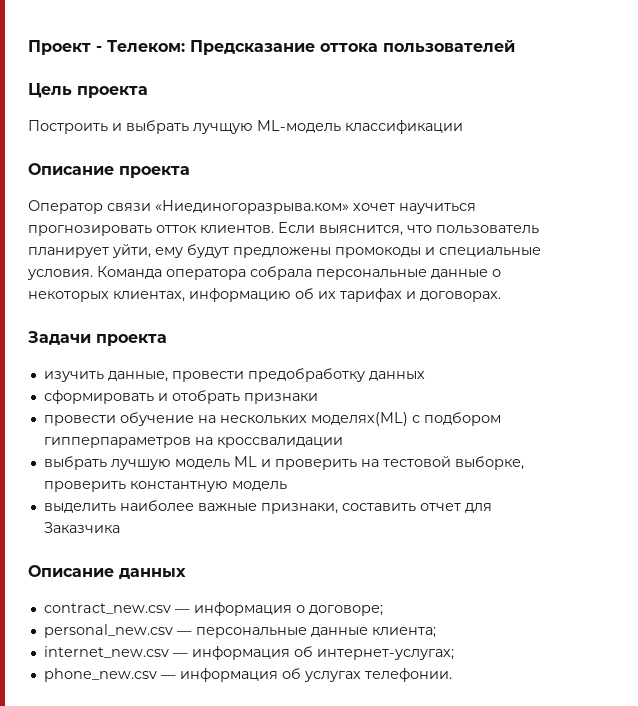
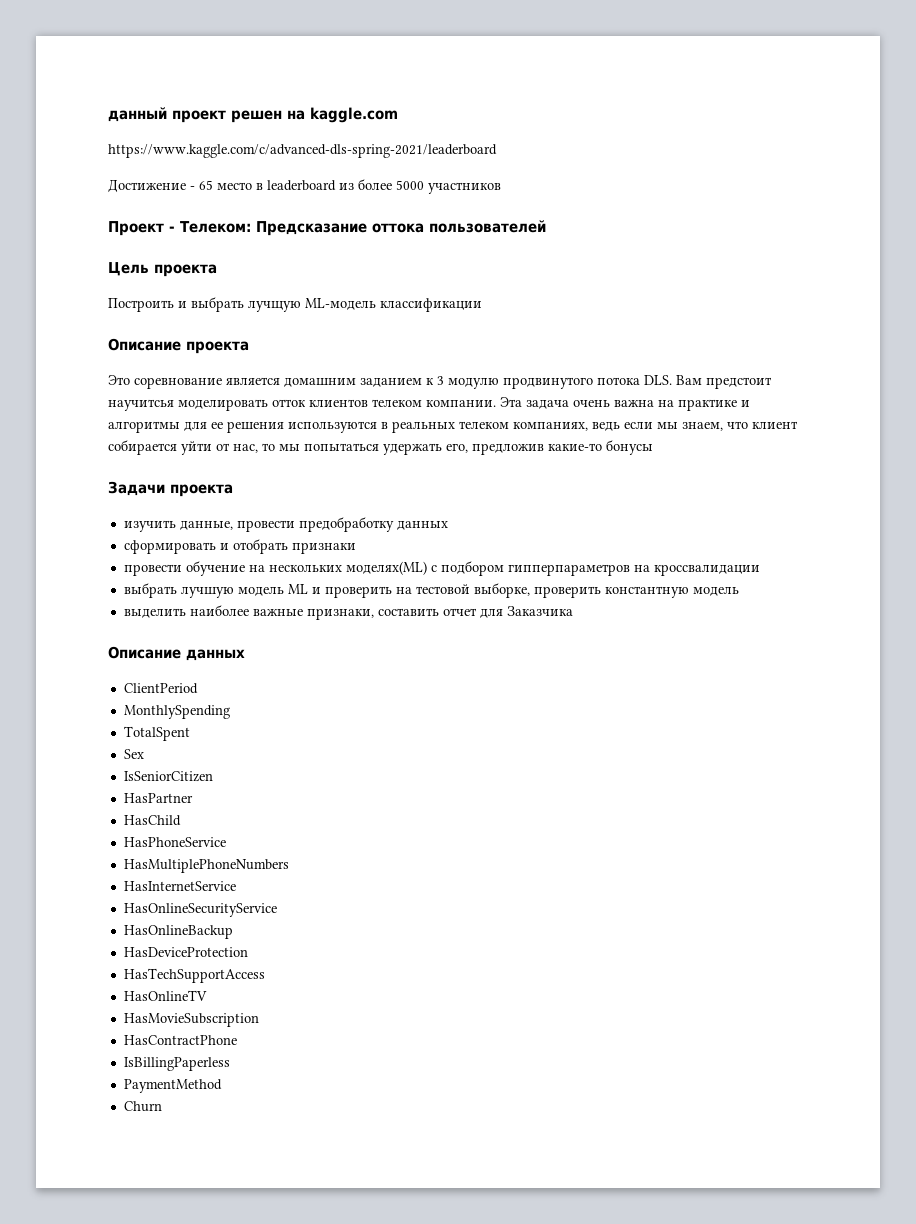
+ данный проект решен на kaggle.com
+ https://www.kaggle.com/c/advanced-dls-spring-2021/leaderboard
+ Достижение - 65 место в leaderboard из более 5000 участников
- Оператор связи «Ниединогоразрыва.ком» хочет научиться прогнозировать отток клиентов. Если выяснится, что пользователь планирует уйти, ему будут предложены промокоды и специальные условия. Команда оператора собрала персональные данные о некоторых клиентах, информацию об их тарифах и договорах.
+ Это соревнование является домашним заданием к 3 модулю продвинутого потока DLS. Вам предстоит научитсья моделировать отток клиентов телеком компании. Эта задача очень важна на практике и алгоритмы для ее решения используются в реальных телеком компаниях, ведь если мы знаем, что клиент собирается уйти от нас, то мы попытаться удержать его, предложив какие-то бонусы
- contract_new.csv — информация о договоре;
- personal_new.csv — персональные данные клиента;
- internet_new.csv — информация об интернет-услугах;
- phone_new.csv — информация об услугах телефонии.
+ ClientPeriod
+ MonthlySpending
+ TotalSpent
+ Sex
+ IsSeniorCitizen
+ HasPartner
+ HasChild
+ HasPhoneService
+ HasMultiplePhoneNumbers
+ HasInternetService
+ HasOnlineSecurityService
+ HasOnlineBackup
+ HasDeviceProtection
+ HasTechSupportAccess
+ HasOnlineTV
+ HasMovieSubscription
+ HasContractPhone
+ IsBillingPaperless
+ PaymentMethod
+ Churn

